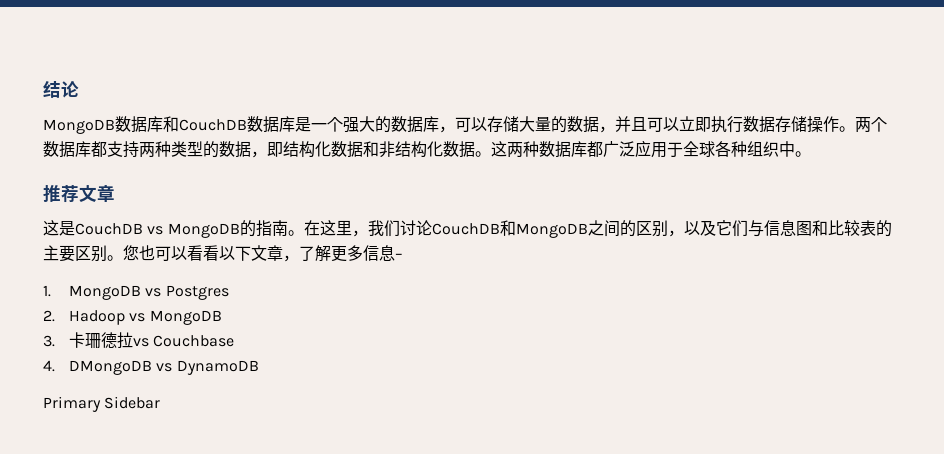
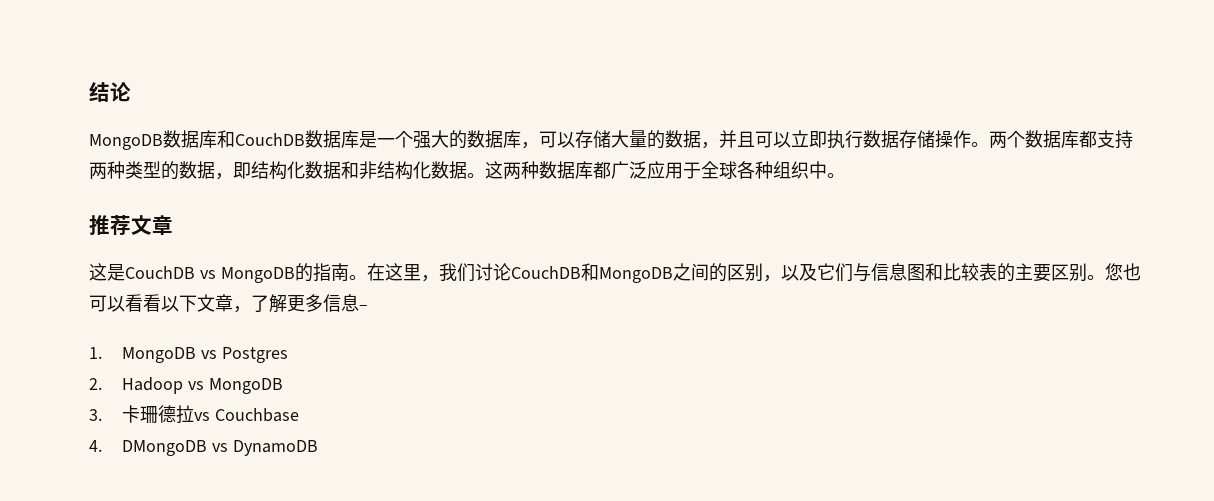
- Primary Sidebar

